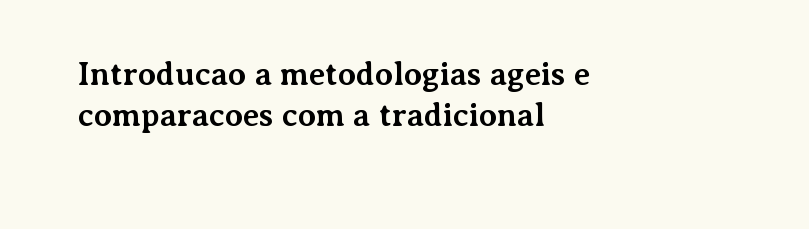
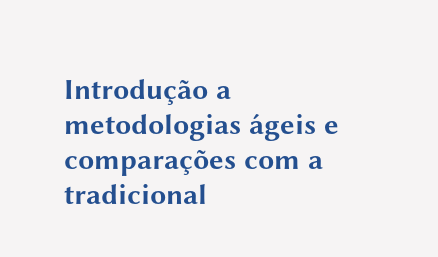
- Introducao a metodologias ageis e comparacoes com a tradicional
+ Introdução a metodologias ágeis e comparações com a tradicional

